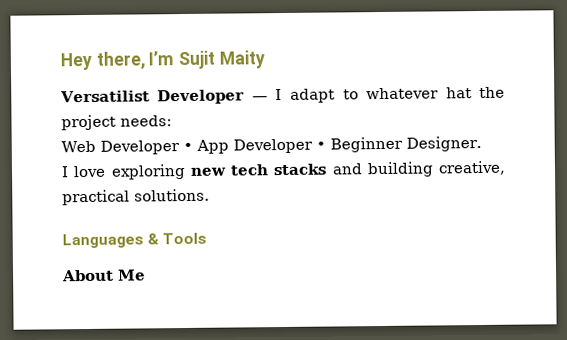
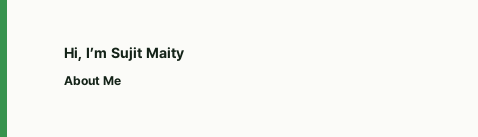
- Hey there, I’m Sujit Maity
+ Hi, I’m Sujit Maity
- Versatilist Developer — I adapt to whatever hat the project needs:
- Web Developer • App Developer • Beginner Designer.
- I love exploring new tech stacks and building creative, practical solutions.
- Languages & Tools

